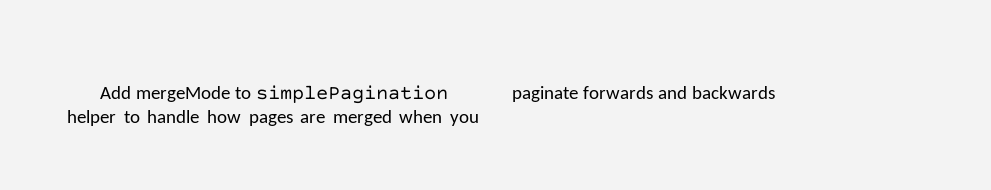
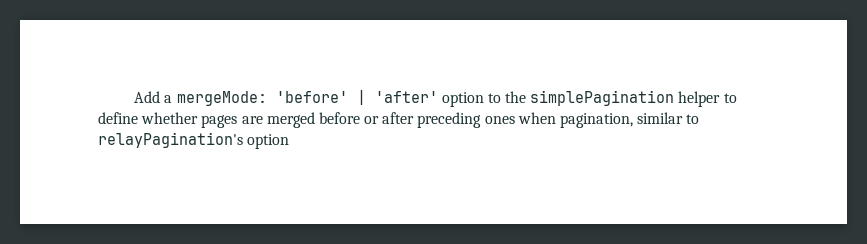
- Add mergeMode to simplePagination helper to handle how pages are merged when you paginate forwards and backwards
+ Add a mergeMode: 'before' | 'after' option to the simplePagination helper to define whether pages are merged before or after preceding ones when pagination, similar to relayPagination's option

